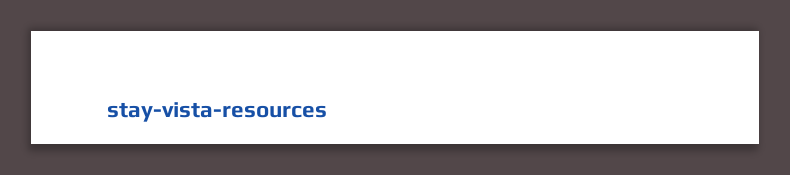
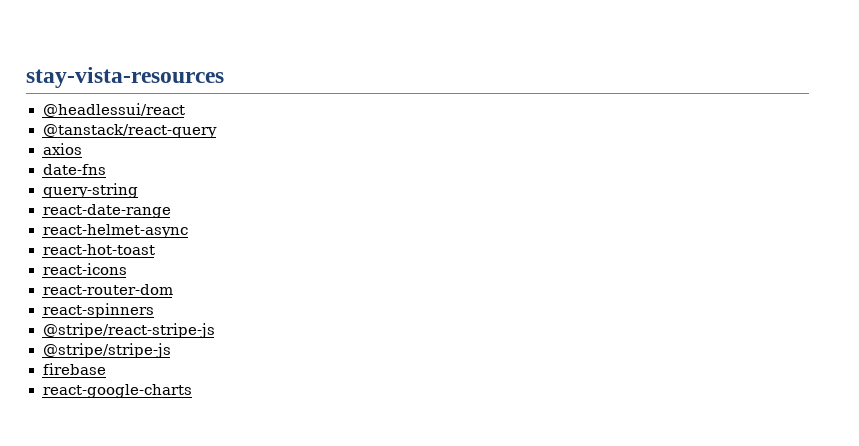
+ @headlessui/react
+ @tanstack/react-query
+ axios
+ date-fns
+ query-string
+ react-date-range
+ react-helmet-async
+ react-hot-toast
+ react-icons
+ react-router-dom
+ react-spinners
+ @stripe/react-stripe-js
+ @stripe/stripe-js
+ firebase
+ react-google-charts

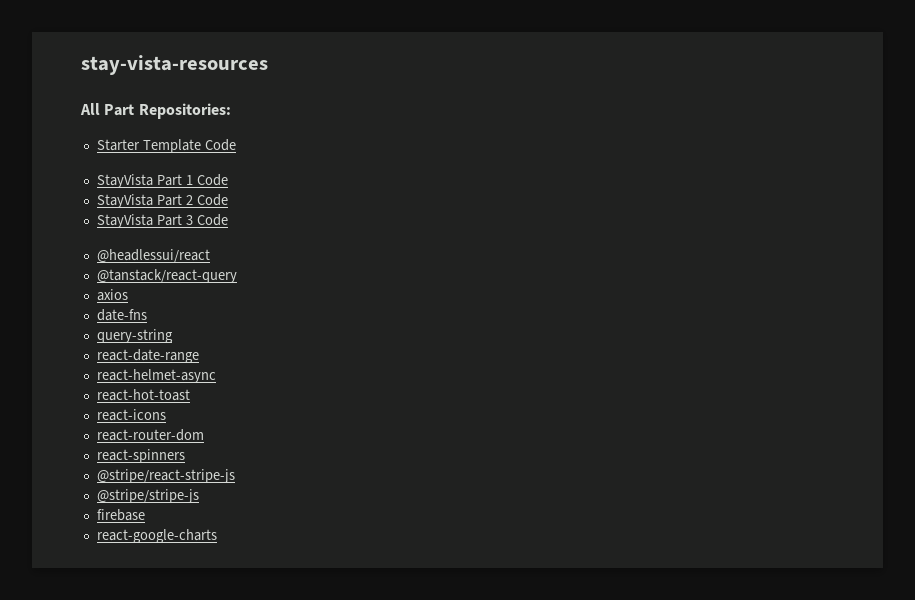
+ All Part Repositories:
+ Starter Template Code
+ StayVista Part 1 Code
+ StayVista Part 2 Code
+ StayVista Part 3 Code

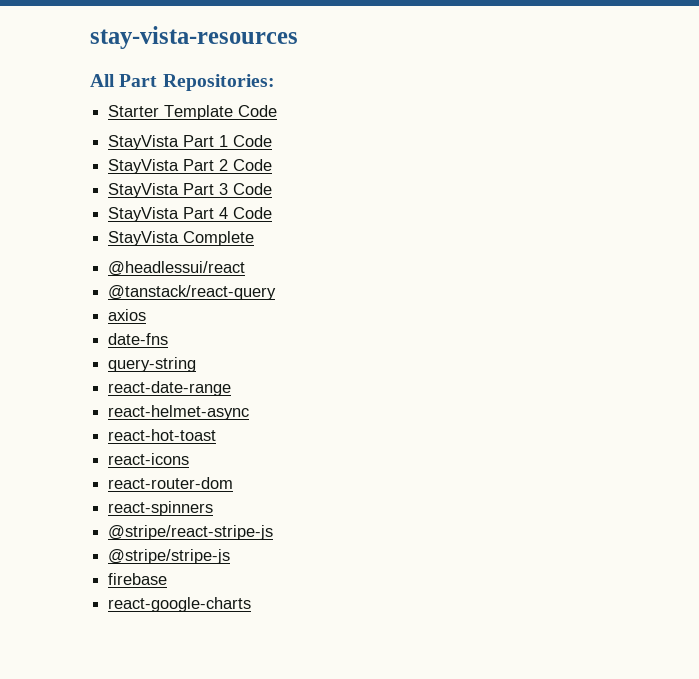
+ StayVista Part 4 Code
+ StayVista Complete

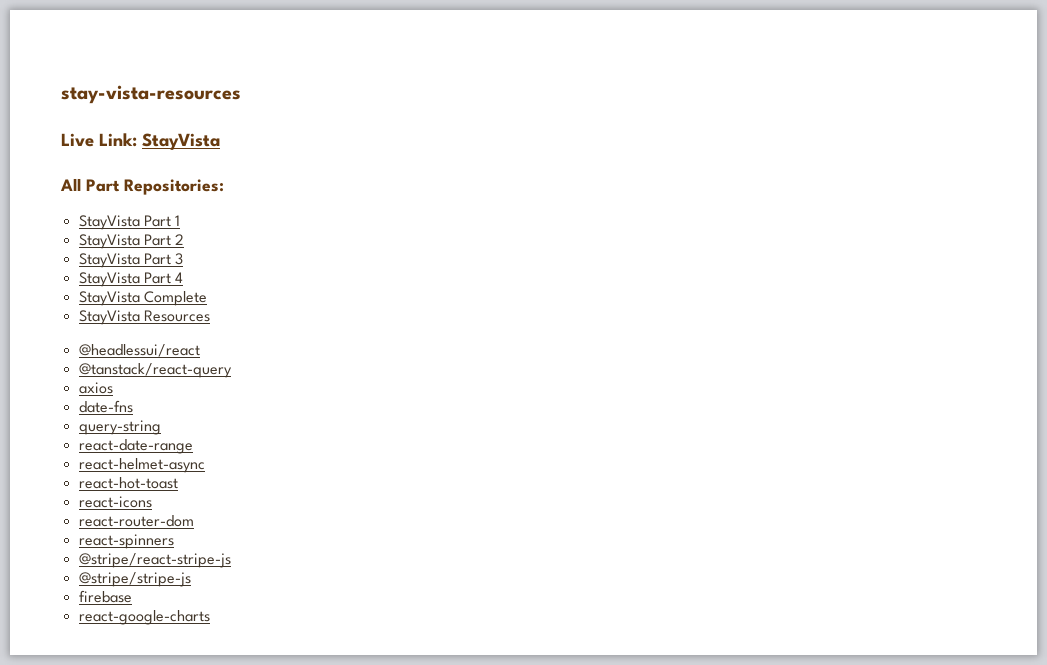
+ Live Link: StayVista
- Starter Template Code
- StayVista Part 1 Code
+ StayVista Part 1
- StayVista Part 2 Code
+ StayVista Part 2
- StayVista Part 3 Code
+ StayVista Part 3
- StayVista Part 4 Code
+ StayVista Part 4
+ StayVista Resources

